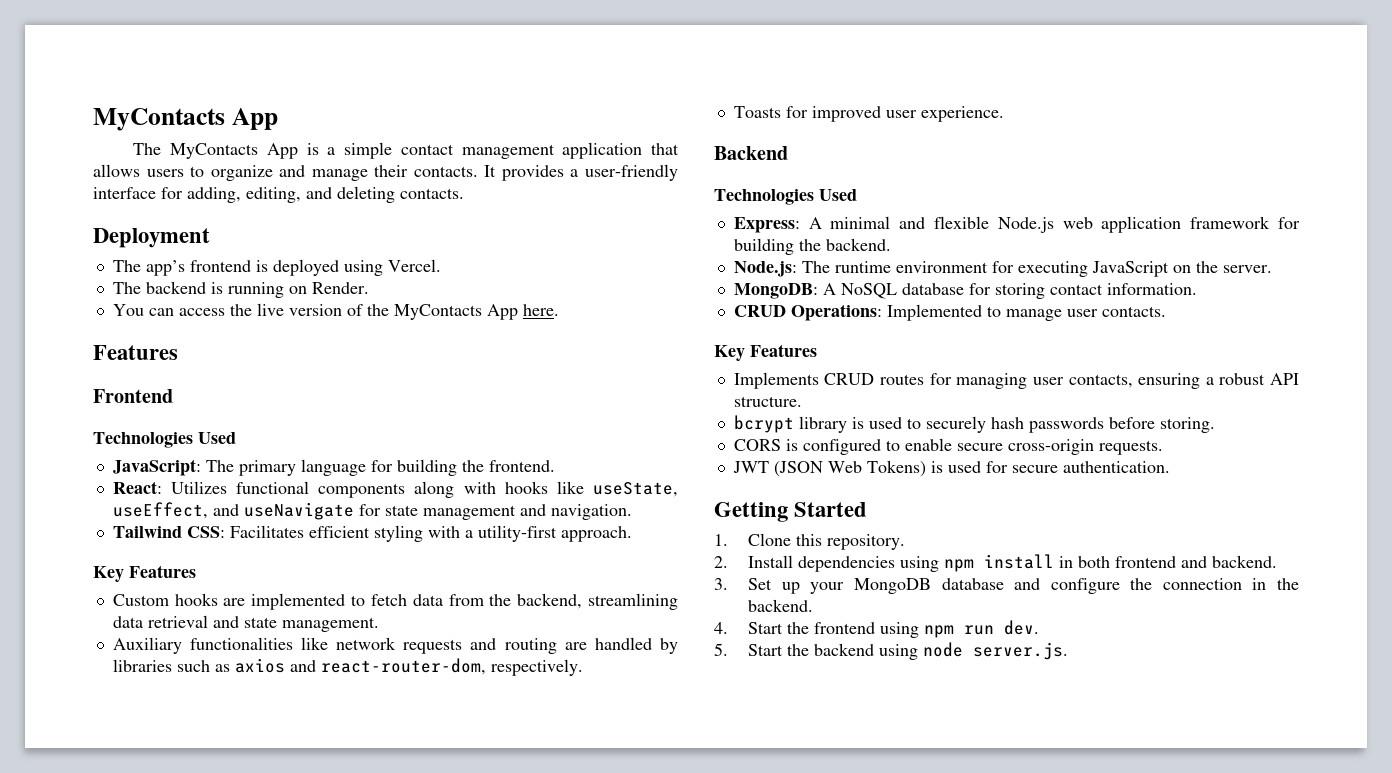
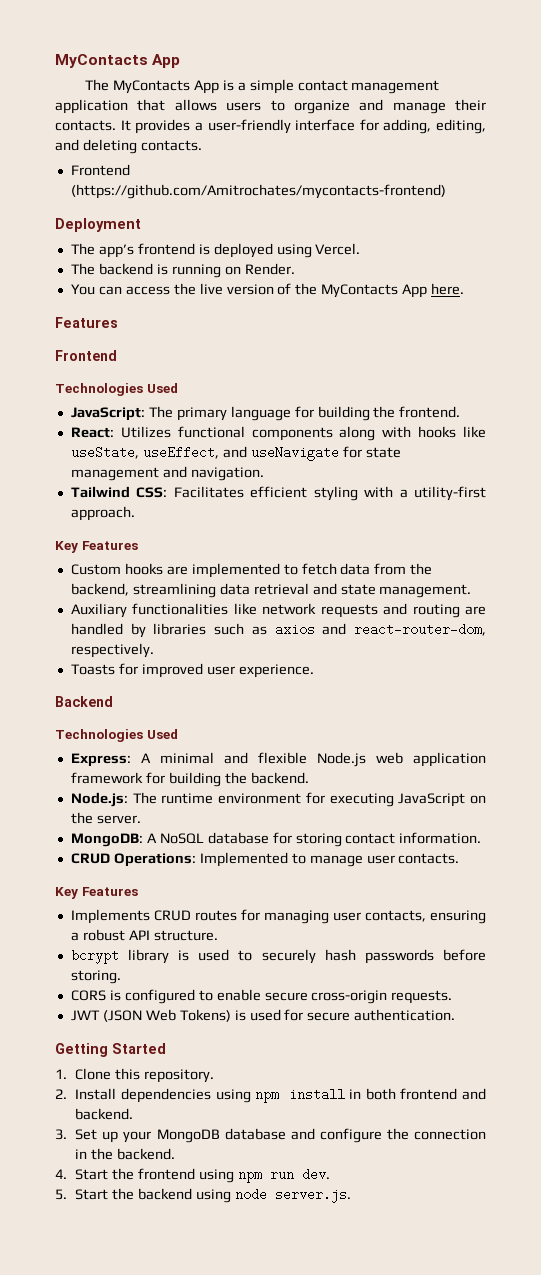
+ Frontend (https://github.com/Amitrochates/mycontacts-frontend)

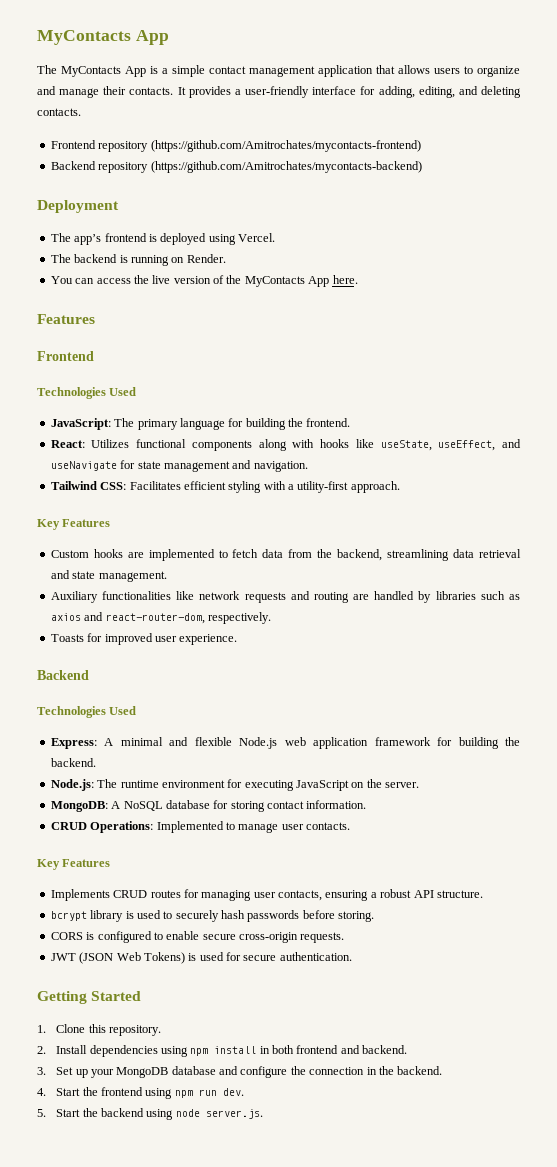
- Frontend (https://github.com/Amitrochates/mycontacts-frontend)
+ Frontend repository (https://github.com/Amitrochates/mycontacts-frontend)
+ Backend repository (https://github.com/Amitrochates/mycontacts-backend)

